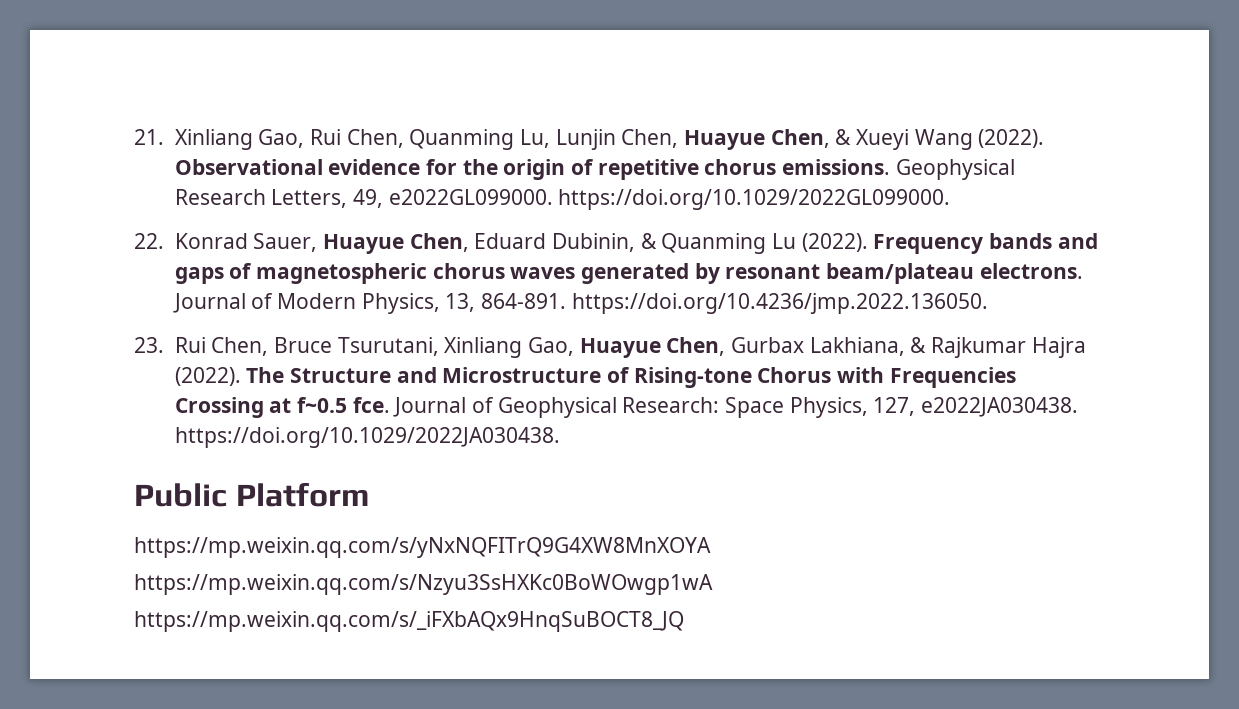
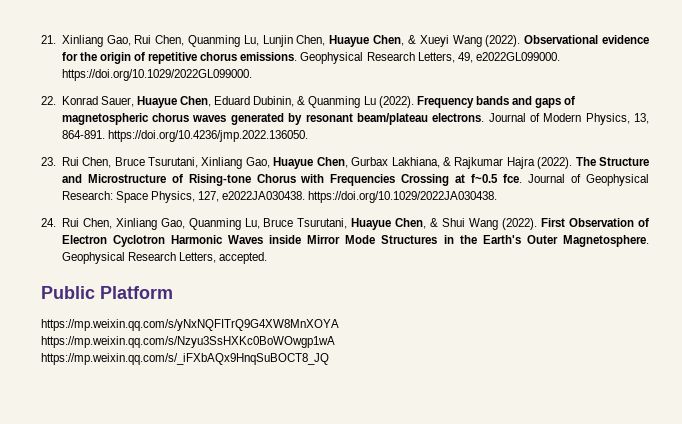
+ 24. Rui Chen, Xinliang Gao, Quanming Lu, Bruce Tsurutani, Huayue Chen, & Shui Wang (2022). First Observation of Electron Cyclotron Harmonic Waves inside Mirror Mode Structures in the Earth's Outer Magnetosphere. Geophysical Research Letters, accepted.

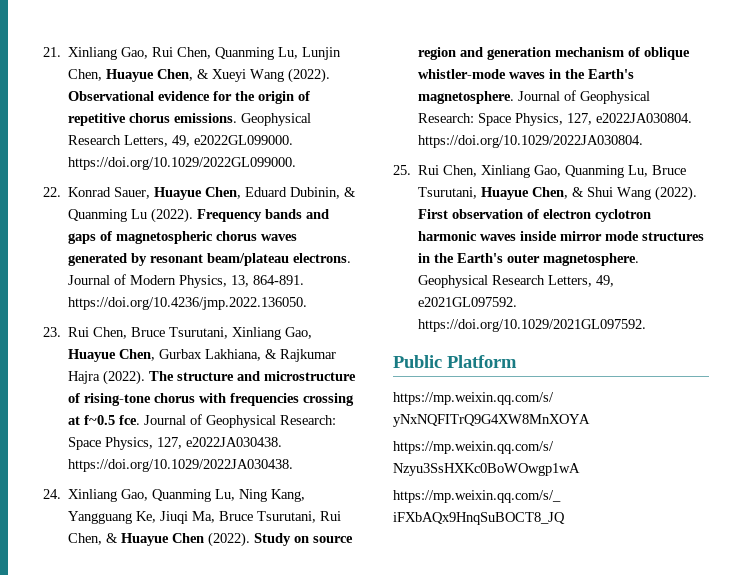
- The Structure and Microstructure of Rising-tone Chorus with Frequencies Crossing at f~0.5 fce.
+ The structure and microstructure of rising-tone chorus with frequencies crossing at f~0.5 fce.
- 24. Rui Chen, Xinliang Gao, Quanming Lu, Bruce Tsurutani, Huayue Chen, & Shui Wang (2022).
+ 24. Xinliang Gao, Quanming Lu, Ning Kang, Yangguang Ke, Jiuqi Ma, Bruce Tsurutani, Rui Chen, & Huayue Chen (2022). Study on source region and generation mechanism of oblique whistler-mode waves in the Earth's magnetosphere. Journal of Geophysical Research: Space Physics, 127, e2022JA030804. https://doi.org/10.1029/2022JA030804.
+ 25. Rui Chen, Xinliang Gao, Quanming Lu, Bruce Tsurutani, Huayue Chen, & Shui Wang (2022).
- First Observation of Electron Cyclotron Harmonic Waves inside Mirror Mode Structures in the Earth's Outer Magnetosphere. Geophysical Research Letters, accepted.
+ First observation of electron cyclotron harmonic waves inside mirror mode structures in the Earth's outer magnetosphere. Geophysical Research Letters, 49, e2021GL097592. https://doi.org/10.1029/2021GL097592.

